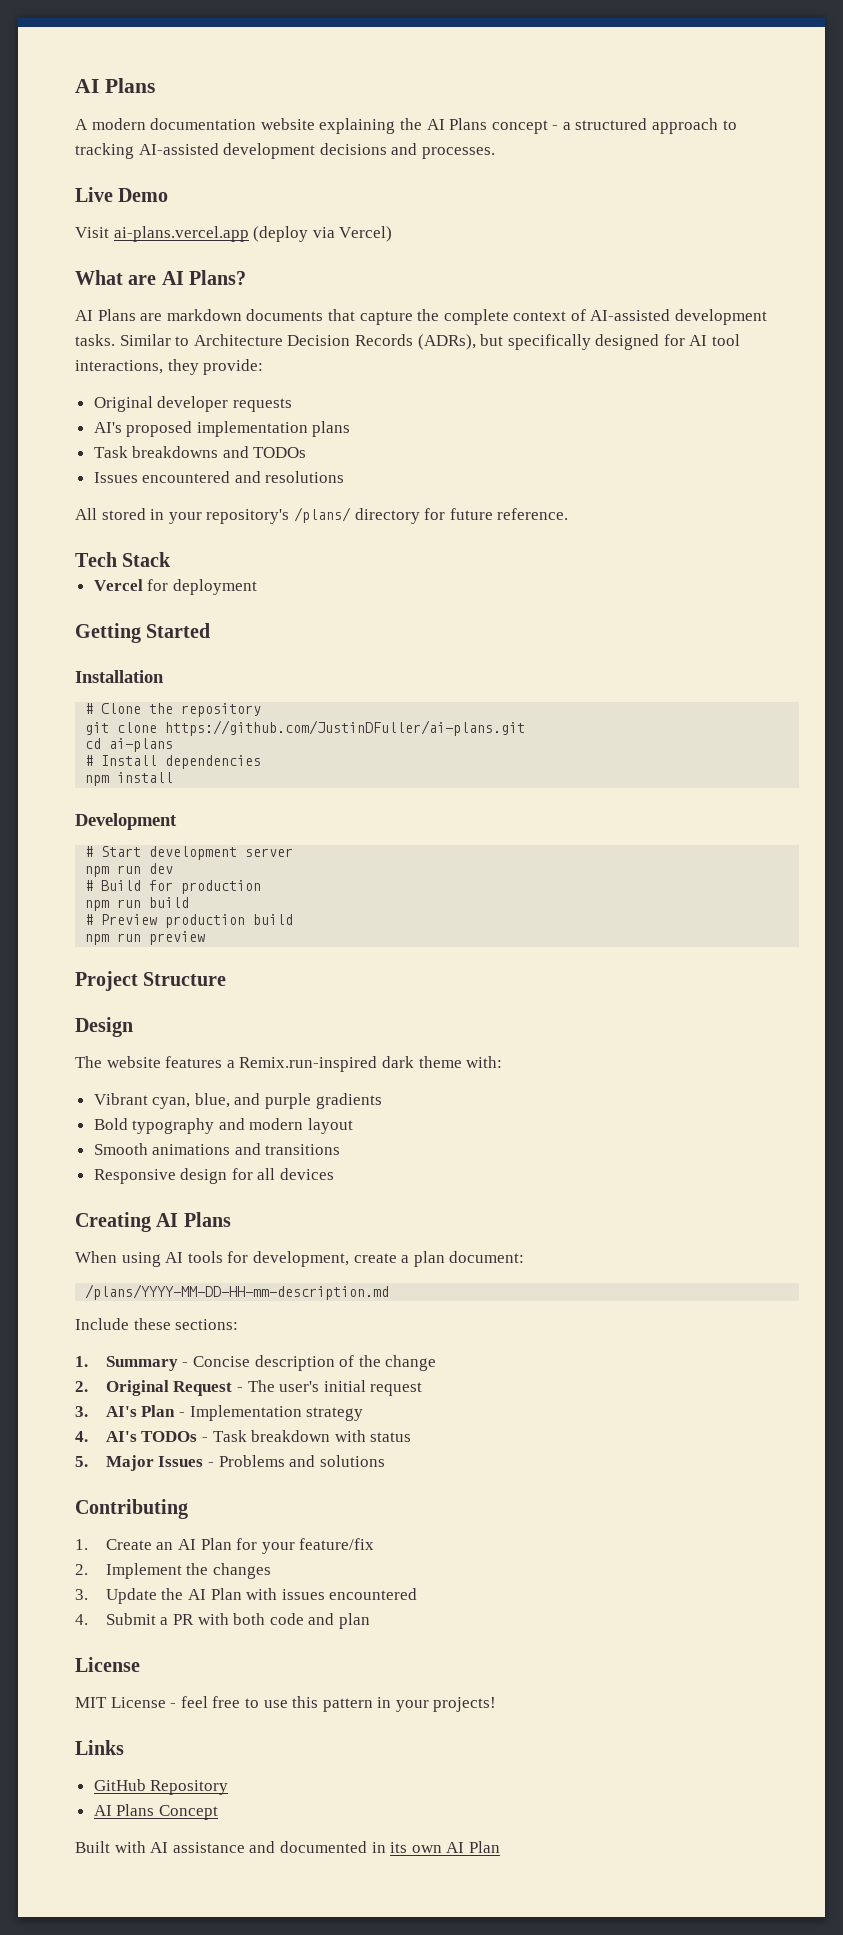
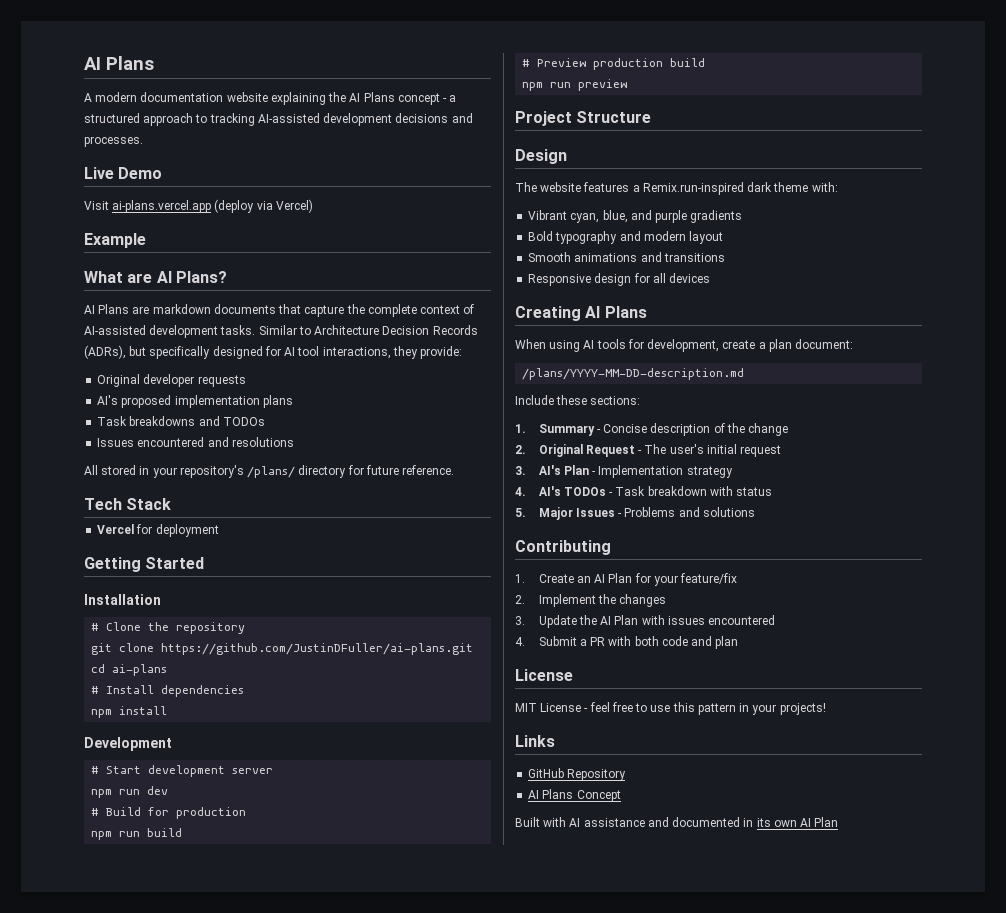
+ Example
- /plans/YYYY-MM-DD-HH-mm-description.md
+ /plans/YYYY-MM-DD-description.md

